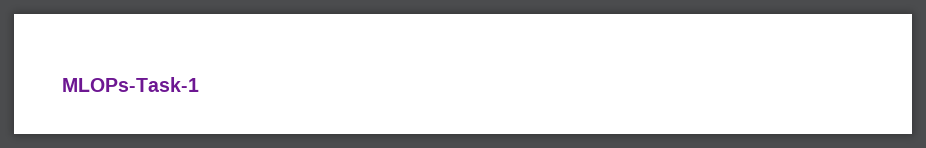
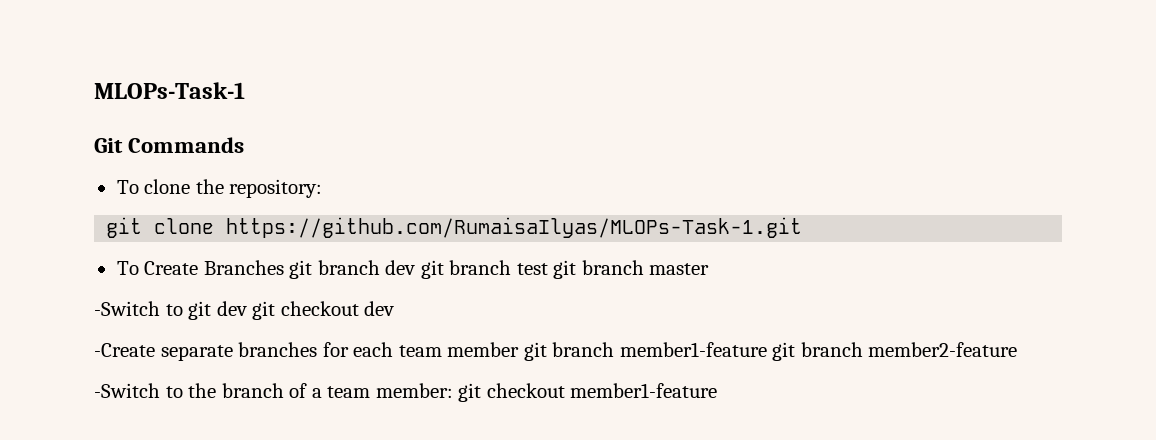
+ Git Commands
+ To clone the repository:
+ git clone https://github.com/RumaisaIlyas/MLOPs-Task-1.git
+ To Create Branches git branch dev git branch test git branch master
+ -Switch to git dev git checkout dev
+ -Create separate branches for each team member git branch member1-feature git branch member2-feature
+ -Switch to the branch of a team member: git checkout member1-feature

